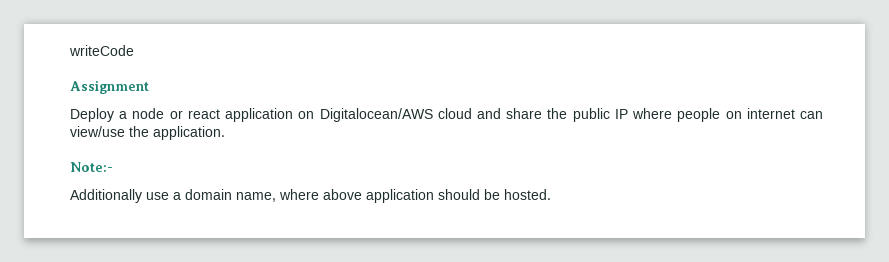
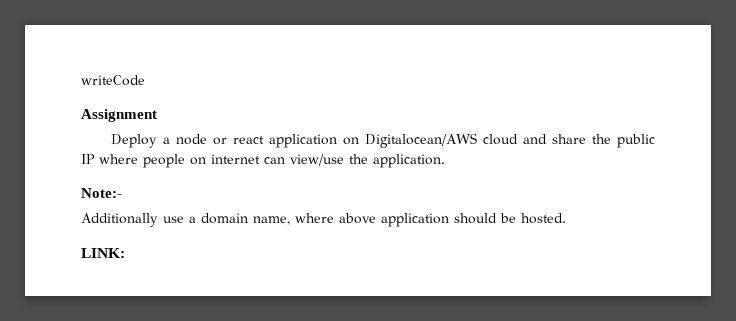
+ LINK:

